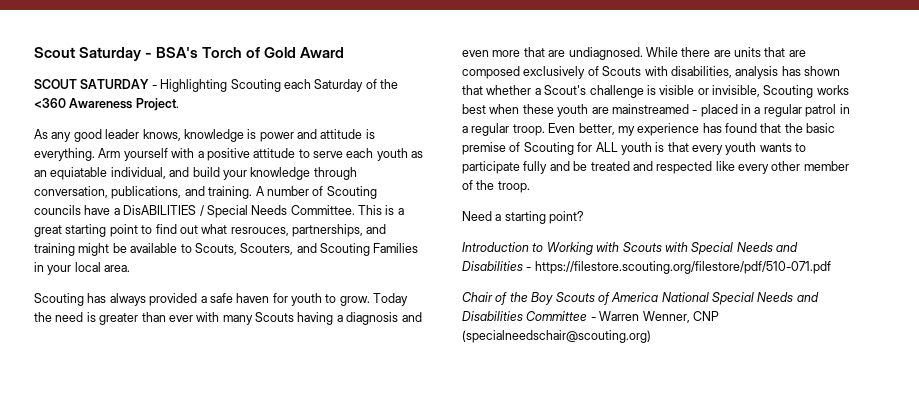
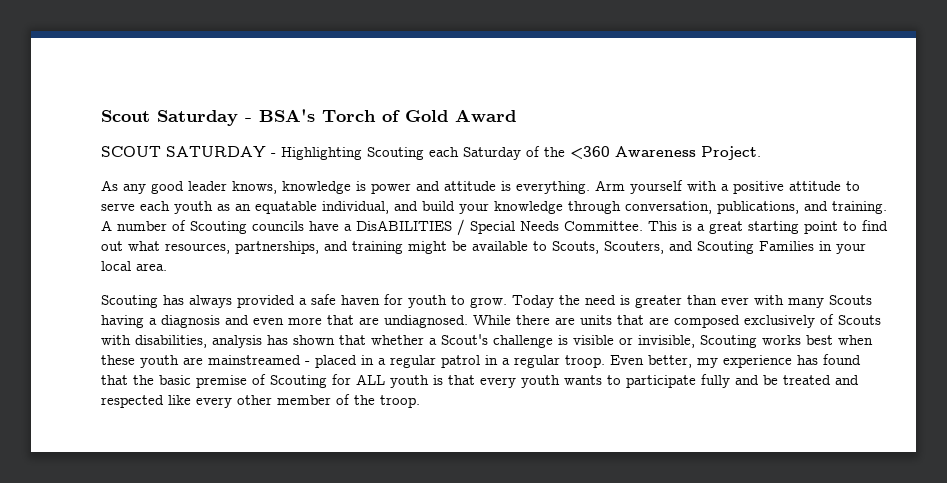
- Arm yourself with a positive attitude to serve each youth as an equiatable individual, and build your knowledge through conversation, publications, and training.
+ Arm yourself with a positive attitude to serve each youth as an equatable individual, and build your knowledge through conversation, publications, and training.
- This is a great starting point to find out what resrouces, partnerships, and training might be available to Scouts, Scouters, and Scouting Families in your local area.
+ This is a great starting point to find out what resources, partnerships, and training might be available to Scouts, Scouters, and Scouting Families in your local area.
- Need a starting point?
- Introduction to Working with Scouts with Special Needs and Disabilities - https://filestore.scouting.org/filestore/pdf/510-071.pdf
- Chair of the Boy Scouts of America National Special Needs and Disabilities Committee - Warren Wenner, CNP (specialneedschair@scouting.org)

